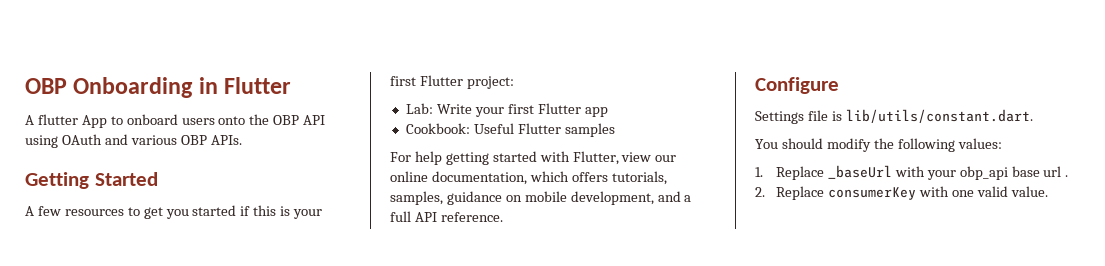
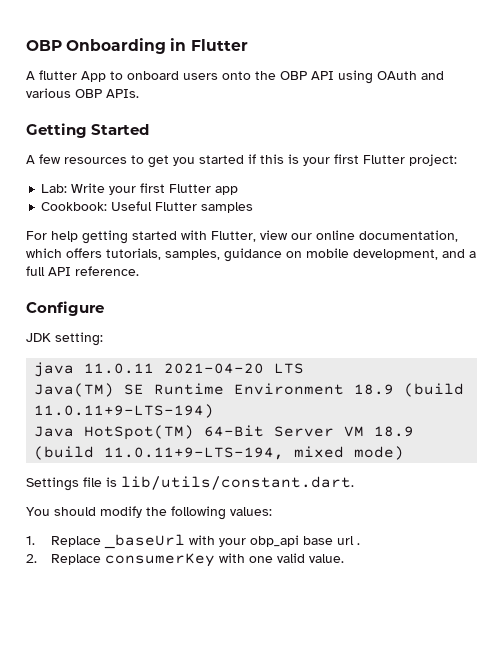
+ JDK setting:
+ java 11.0.11 2021-04-20 LTS
+ Java(TM) SE Runtime Environment 18.9 (build 11.0.11+9-LTS-194)
+ Java HotSpot(TM) 64-Bit Server VM 18.9 (build 11.0.11+9-LTS-194, mixed mode)

